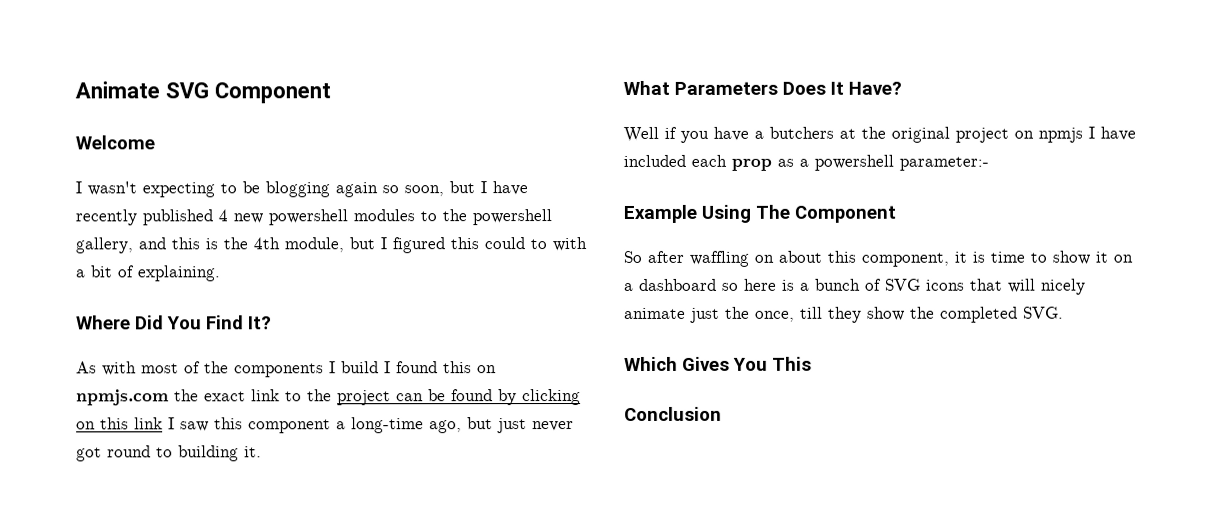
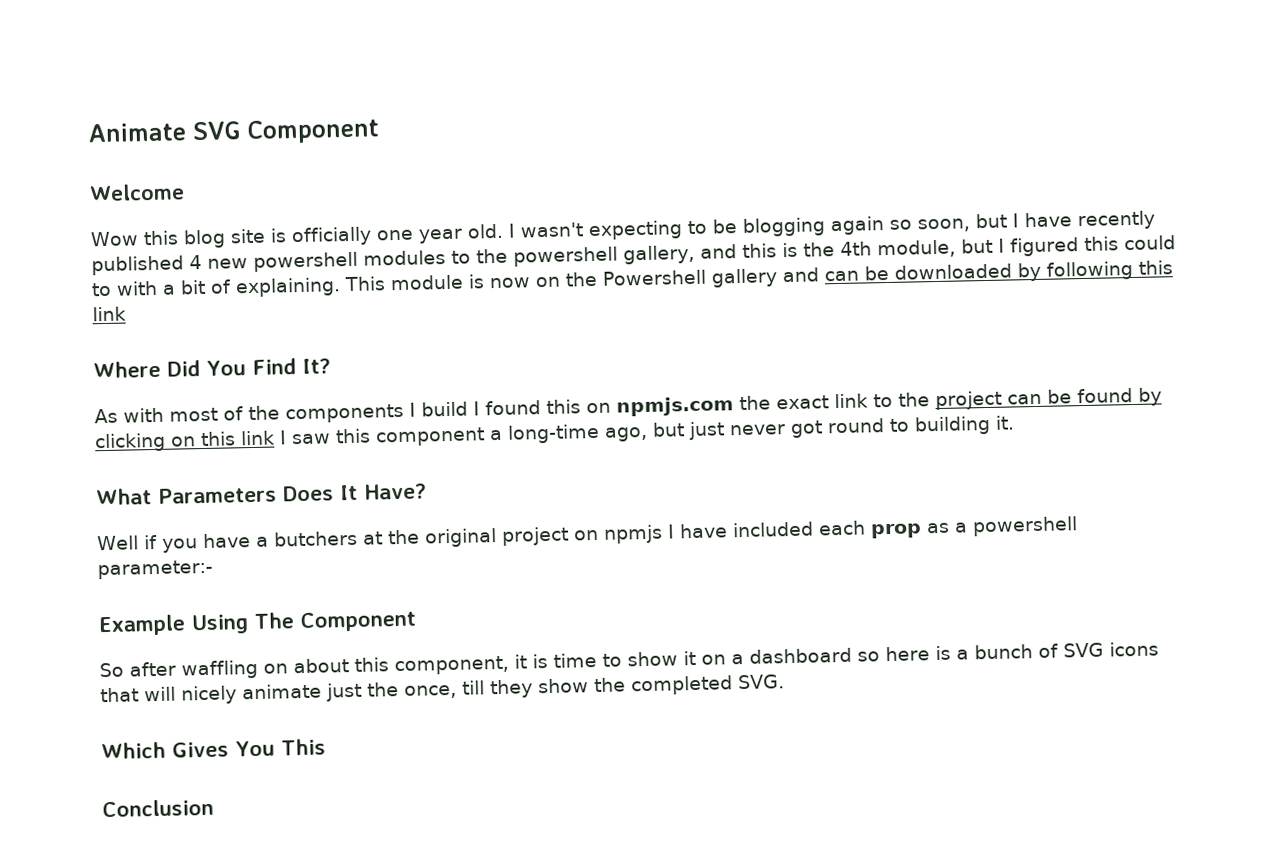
+ Wow this blog site is officially one year old.
+ This module is now on the Powershell gallery and can be downloaded by following this link

